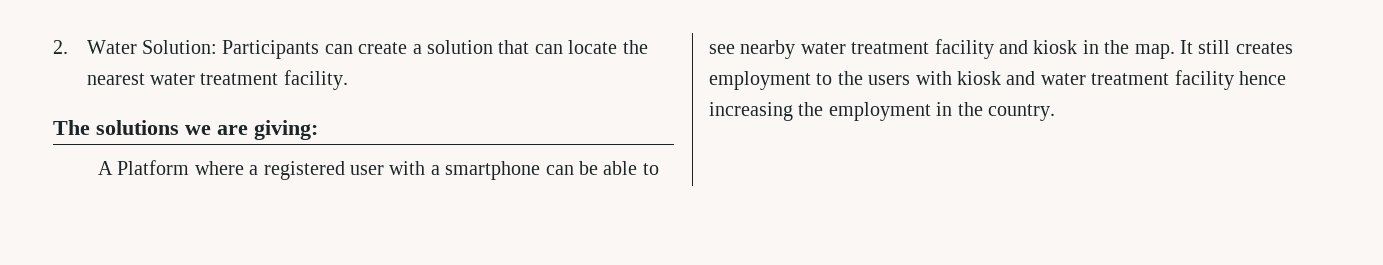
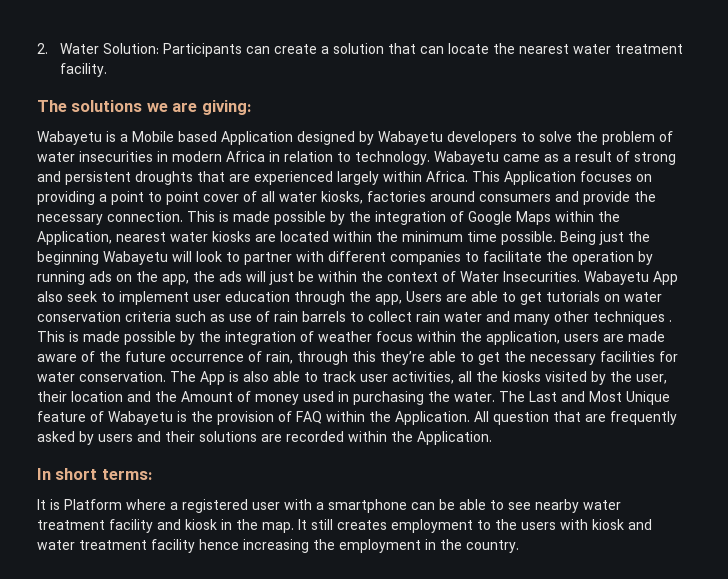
- A Platform where a registered user with a smartphone can be able to see nearby water treatment facility and kiosk in the map.
+ Wabayetu is a Mobile based Application designed by Wabayetu developers to solve the problem of water insecurities in modern Africa in relation to technology. Wabayetu came as a result of strong and persistent droughts that are experienced largely within Africa. This Application focuses on providing a point to point cover of all water kiosks, factories around consumers and provide the necessary connection. This is made possible by the integration of Google Maps within the Application, nearest water kiosks are located within the minimum time possible. Being just the beginning Wabayetu will look to partner with different companies to facilitate the operation by running ads on the app, the ads will just be within the context of Water Insecurities. Wabayetu App also seek to implement user education through the app, Users are able to get tutorials on water conservation criteria such as use of rain barrels to collect rain water and many other techniques . This is made possible by the integration of weather focus within the application, users are made aware of the future occurrence of rain, through this they’re able to get the necessary facilities for water conservation. The App is also able to track user activities, all the kiosks visited by the user, their location and the Amount of money used in purchasing the water. The Last and Most Unique feature of Wabayetu is the provision of FAQ within the Application. All question that are frequently asked by users and their solutions are recorded within the Application.
+ In short terms:
+ It is Platform where a registered user with a smartphone can be able to see nearby water treatment facility and kiosk in the map.

